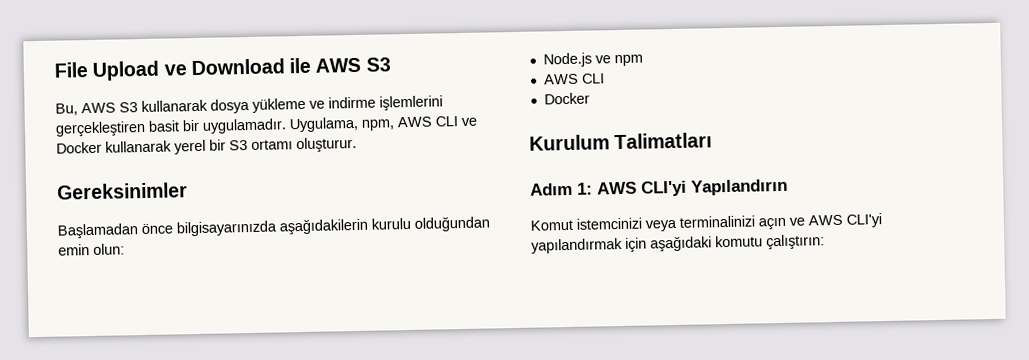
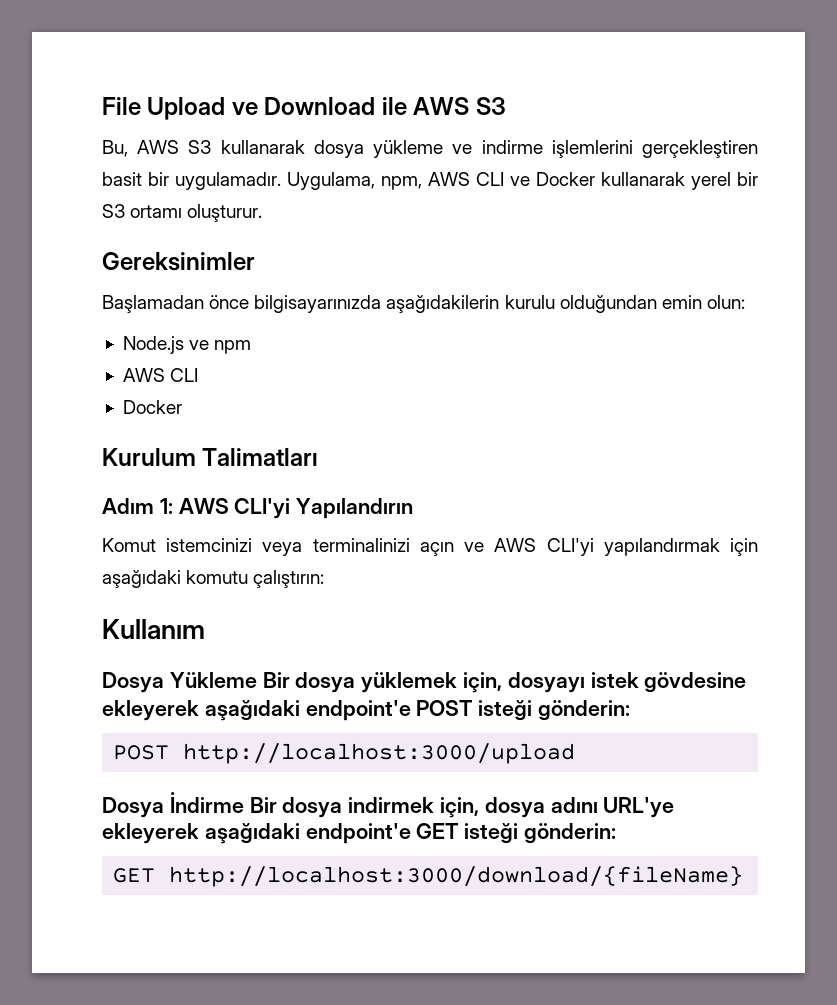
+ Kullanım
+ Dosya Yükleme Bir dosya yüklemek için, dosyayı istek gövdesine ekleyerek aşağıdaki endpoint'e POST isteği gönderin:
+ POST http://localhost:3000/upload
+ Dosya İndirme Bir dosya indirmek için, dosya adını URL'ye ekleyerek aşağıdaki endpoint'e GET isteği gönderin:
+ GET http://localhost:3000/download/{fileName}

